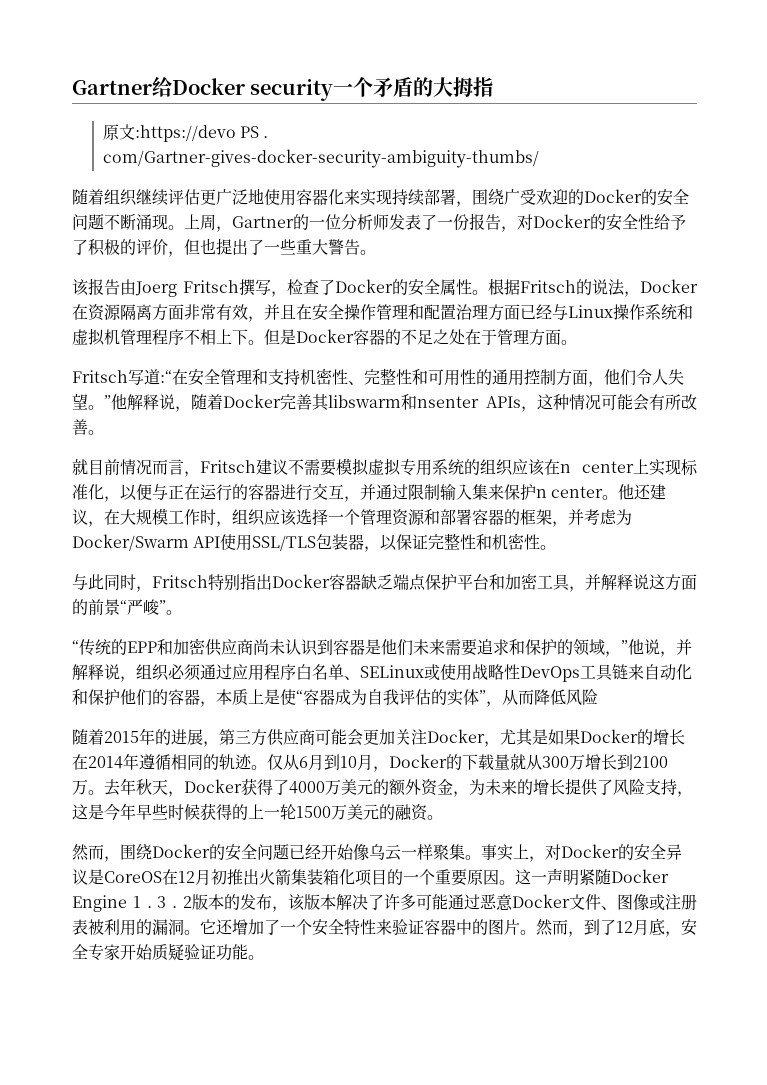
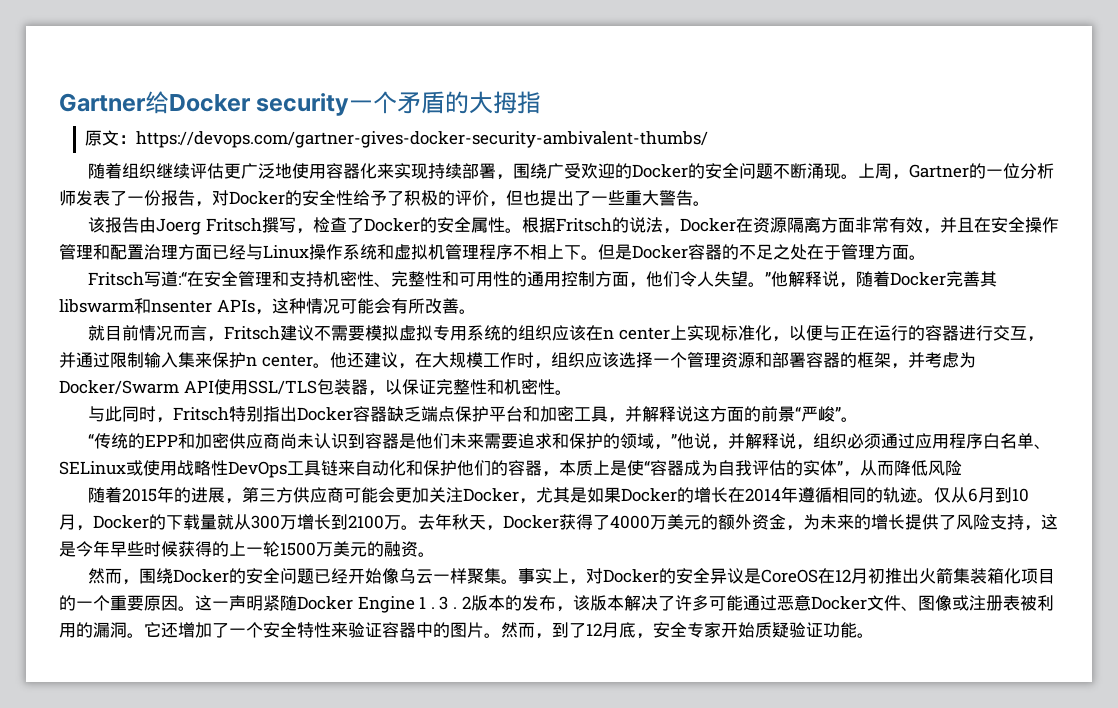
- 原文:https://devo PS . com/Gartner-gives-docker-security-ambiguity-thumbs/
+ 原文：https://devops.com/gartner-gives-docker-security-ambivalent-thumbs/

